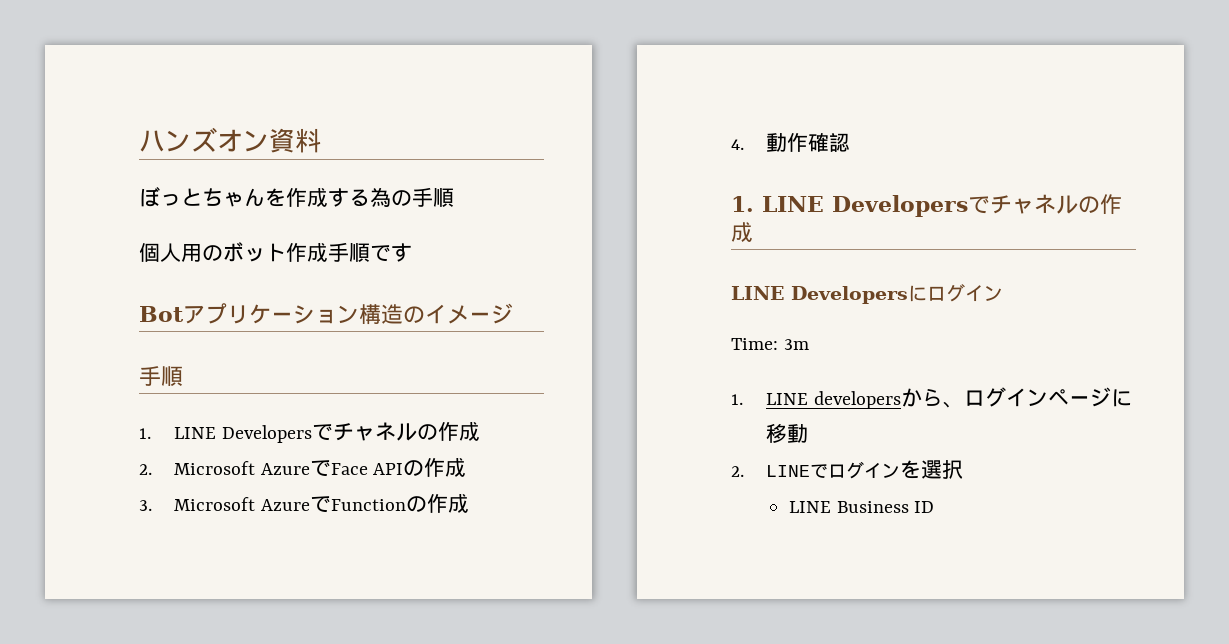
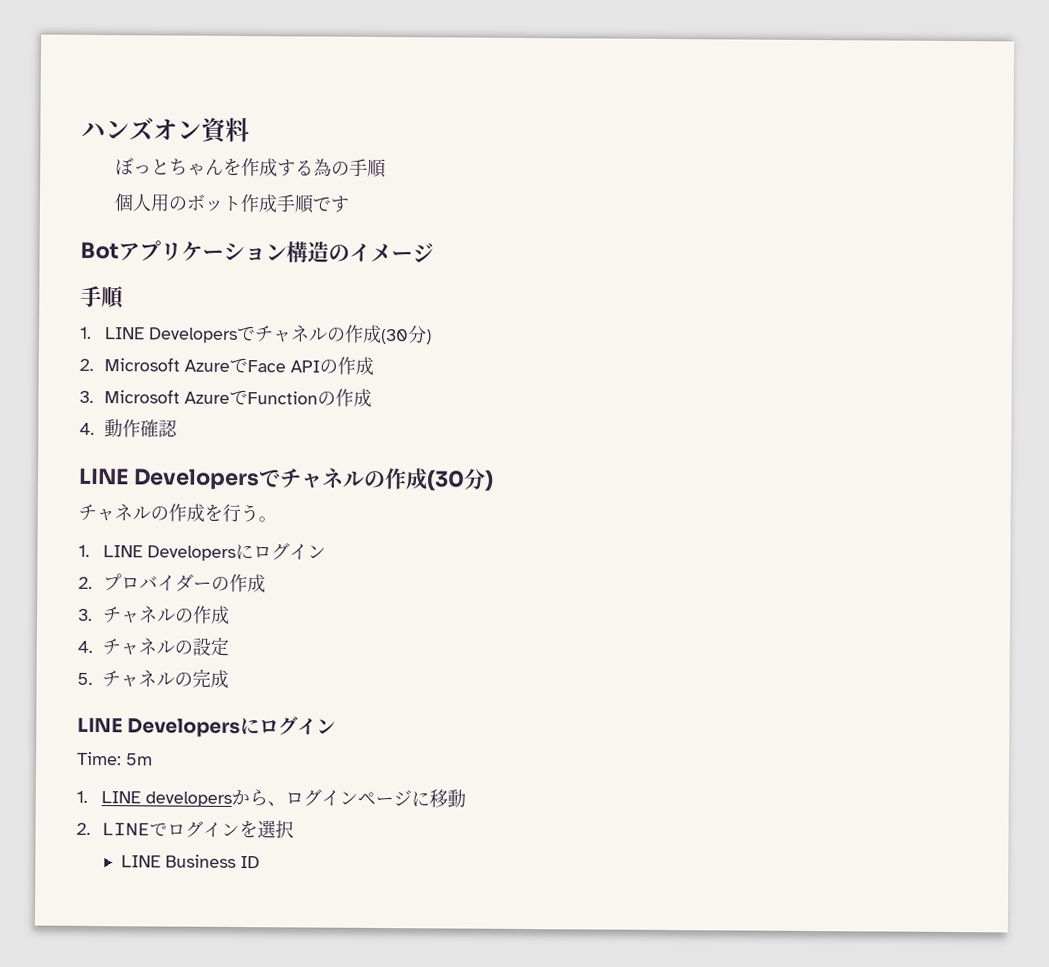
  Botアプリケーション構造のイメージ
  手順
- 1. LINE Developersでチャネルの作成
+ 1. LINE Developersでチャネルの作成(30分)
  4.動作確認
- 1. LINE Developersでチャネルの作成
+ LINE Developersでチャネルの作成(30分)
+ チャネルの作成を行う。
+ 1. LINE Developersにログイン
+ 2.プロバイダーの作成
+ 3.チャネルの作成
+ 4.チャネルの設定
+ 5.チャネルの完成
- Time: 3m
+ Time: 5m

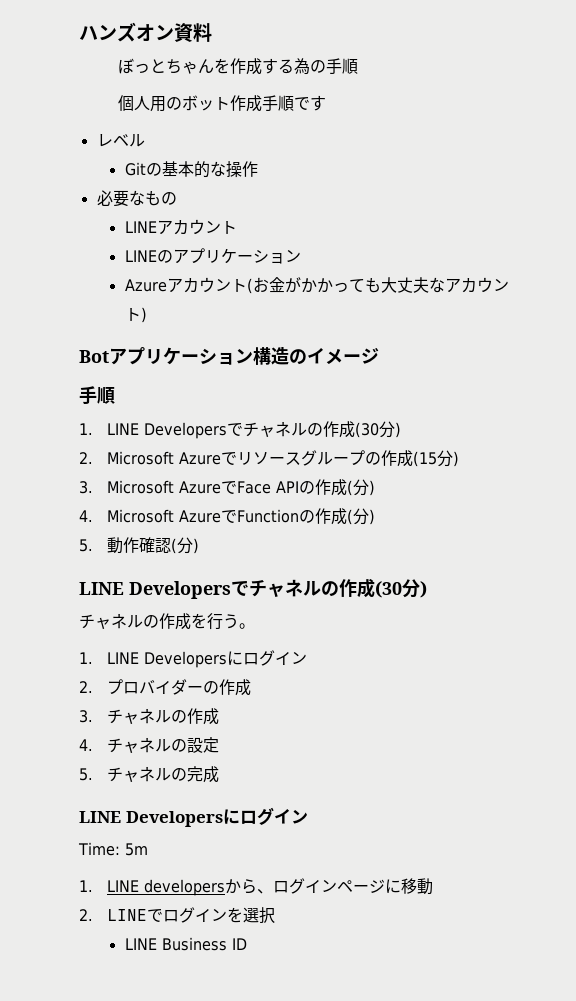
+ レベル
+ Gitの基本的な操作
+ 必要なもの
+ LINEアカウント
+ LINEのアプリケーション
+ Azureアカウント(お金がかかっても大丈夫なアカウント)
- 2. Microsoft AzureでFace APIの作成
- 3. Microsoft AzureでFunctionの作成
- 4.動作確認
+ 2. Microsoft Azureでリソースグループの作成(15分)
+ 3. Microsoft AzureでFace APIの作成(分)
+ 4. Microsoft AzureでFunctionの作成(分)
+ 5.動作確認(分)

